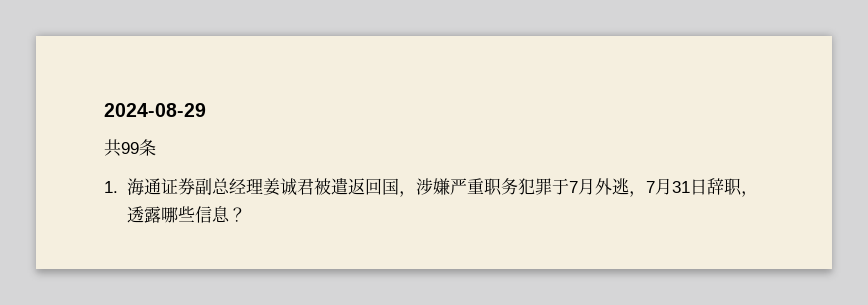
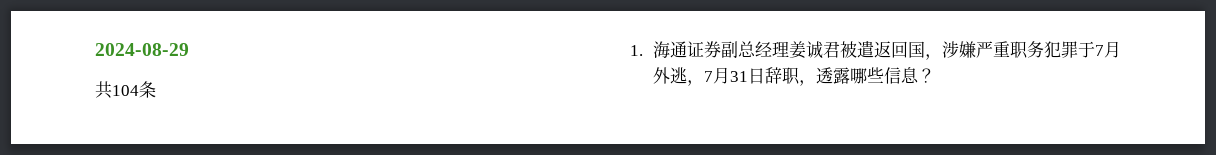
- 共99条
+ 共104条

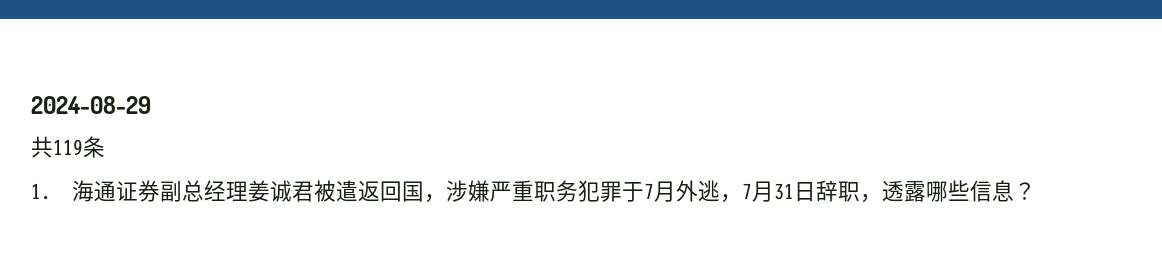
- 共104条
+ 共119条

